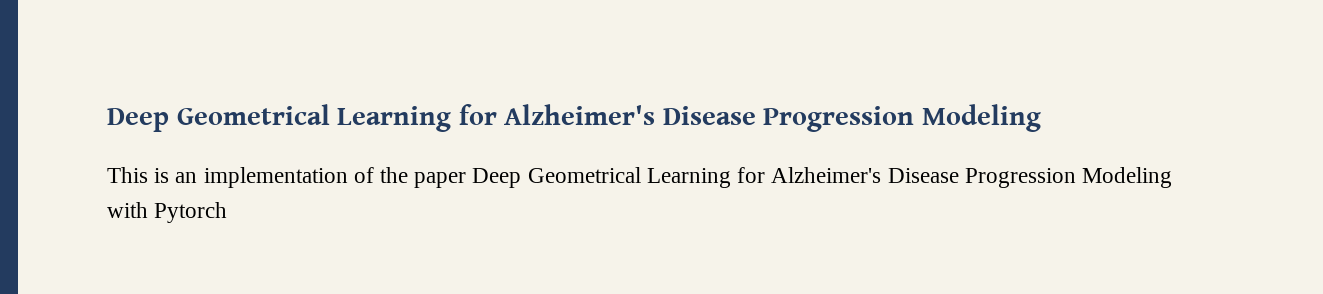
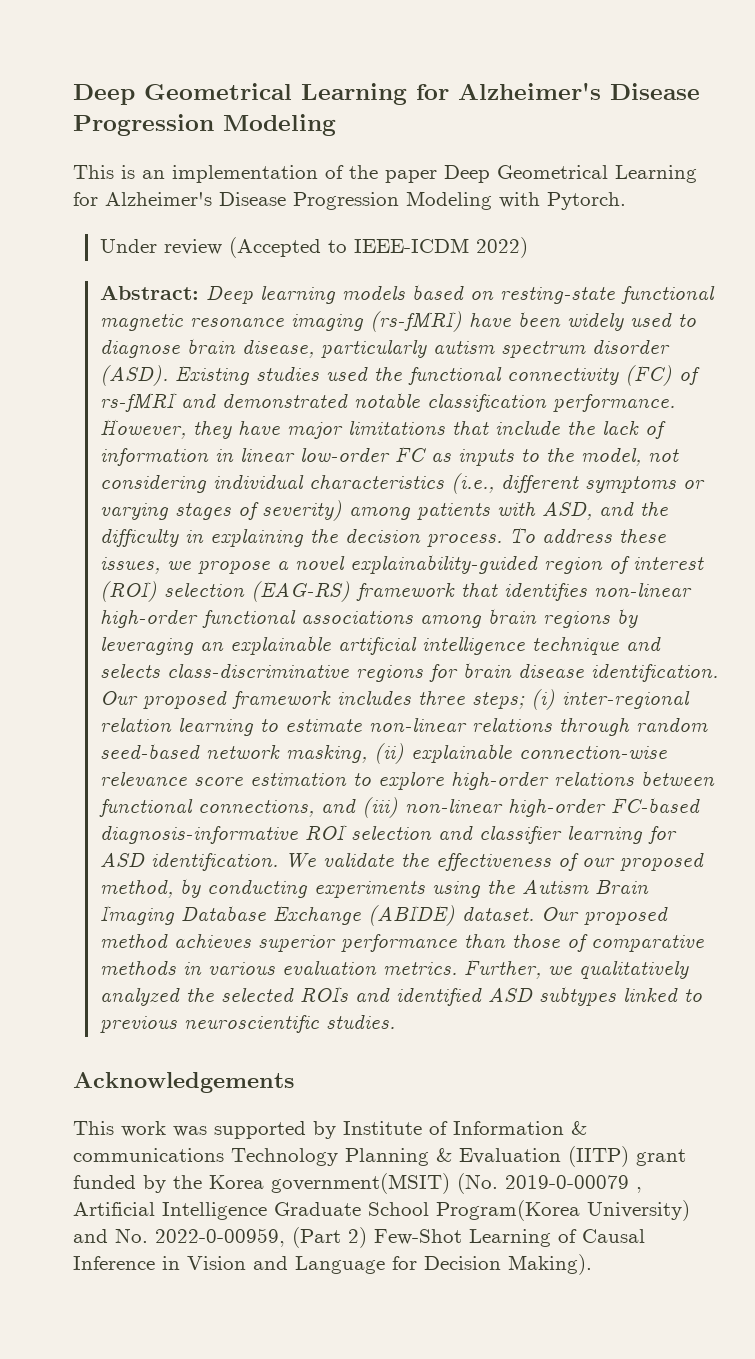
- This is an implementation of the paper Deep Geometrical Learning for Alzheimer's Disease Progression Modeling with Pytorch
+ This is an implementation of the paper Deep Geometrical Learning for Alzheimer's Disease Progression Modeling with Pytorch.
+ Under review (Accepted to IEEE-ICDM 2022)
+ Abstract: Deep learning models based on resting-state functional magnetic resonance imaging (rs-fMRI) have been widely used to diagnose brain disease, particularly autism spectrum disorder (ASD). Existing studies used the functional connectivity (FC) of rs-fMRI and demonstrated notable classification performance. However, they have major limitations that include the lack of information in linear low-order FC as inputs to the model, not considering individual characteristics (i.e., different symptoms or varying stages of severity) among patients with ASD, and the difficulty in explaining the decision process. To address these issues, we propose a novel explainability-guided region of interest (ROI) selection (EAG-RS) framework that identifies non-linear high-order functional associations among brain regions by leveraging an explainable artificial intelligence technique and selects class-discriminative regions for brain disease identification. Our proposed framework includes three steps; (i) inter-regional relation learning to estimate non-linear relations through random seed-based network masking, (ii) explainable connection-wise relevance score estimation to explore high-order relations between functional connections, and (iii) non-linear high-order FC-based diagnosis-informative ROI selection and classifier learning for ASD identification. We validate the effectiveness of our proposed method, by conducting experiments using the Autism Brain Imaging Database Exchange (ABIDE) dataset. Our proposed method achieves superior performance than those of comparative methods in various evaluation metrics. Further, we qualitatively analyzed the selected ROIs and identified ASD subtypes linked to previous neuroscientific studies.
+ Acknowledgements
+ This work was supported by Institute of Information & communications Technology Planning & Evaluation (IITP) grant funded by the Korea government(MSIT) (No. 2019-0-00079 , Artificial Intelligence Graduate School Program(Korea University) and No. 2022-0-00959, (Part 2) Few-Shot Learning of Causal Inference in Vision and Language for Decision Making).

